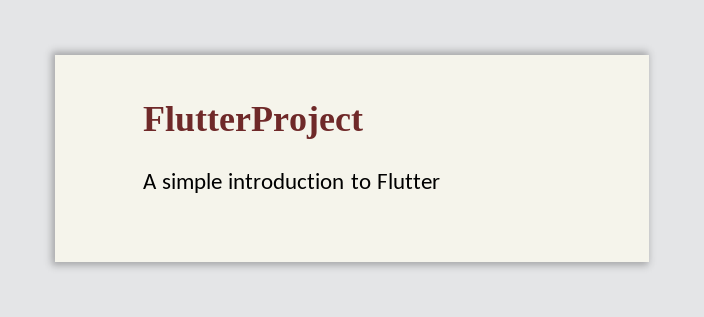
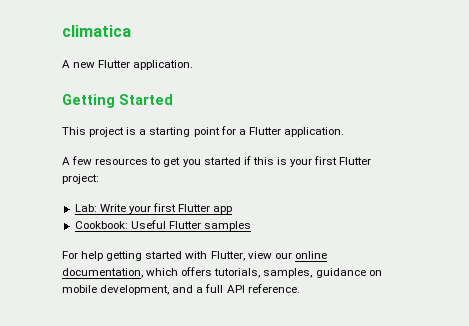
- FlutterProject
- A simple introduction to Flutter
+ climatica
+ A new Flutter application.
+ Getting Started
+ This project is a starting point for a Flutter application.
+ A few resources to get you started if this is your first Flutter project:
+ Lab: Write your first Flutter app
+ Cookbook: Useful Flutter samples
+ For help getting started with Flutter, view our online documentation, which offers tutorials, samples, guidance on mobile development, and a full API reference.

